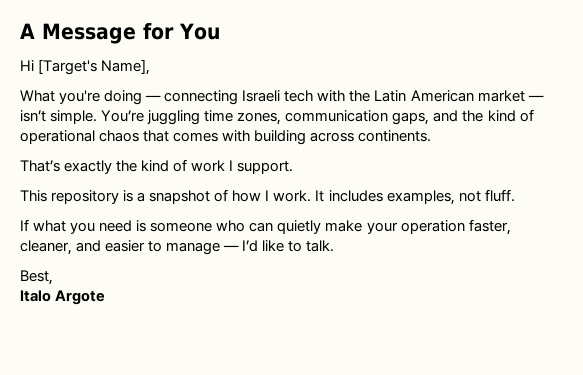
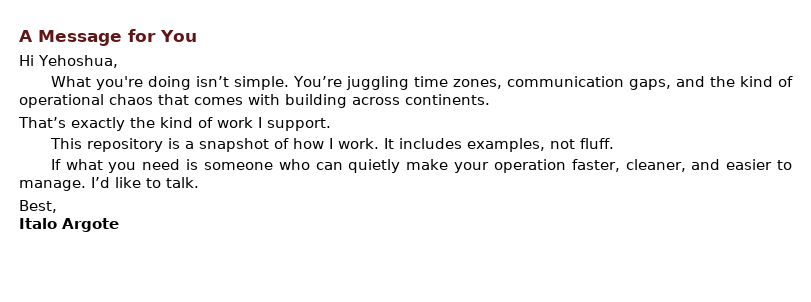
- Hi [Target's Name],
+ Hi Yehoshua,
- What you're doing — connecting Israeli tech with the Latin American market — isn’t simple.
+ What you're doing isn’t simple.
- If what you need is someone who can quietly make your operation faster, cleaner, and easier to manage — I’d like to talk.
+ If what you need is someone who can quietly make your operation faster, cleaner, and easier to manage. I’d like to talk.

